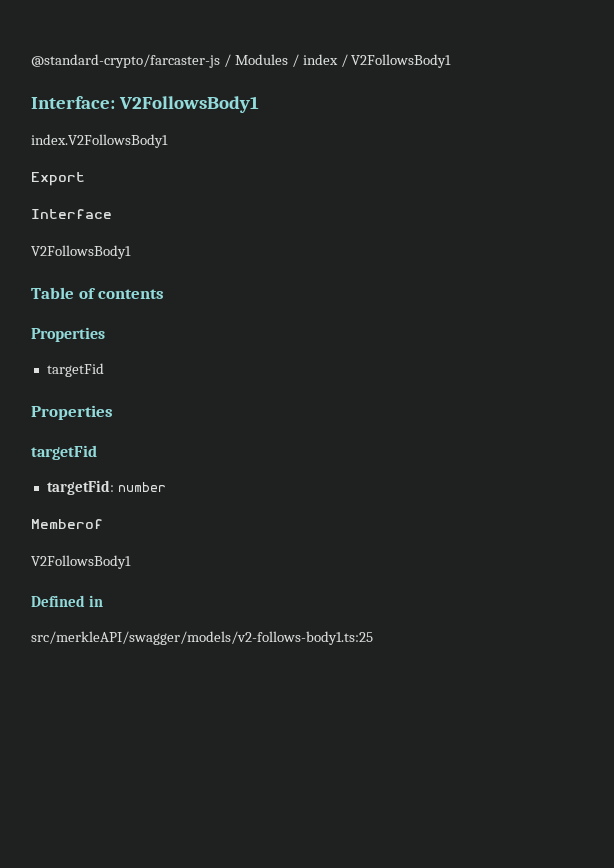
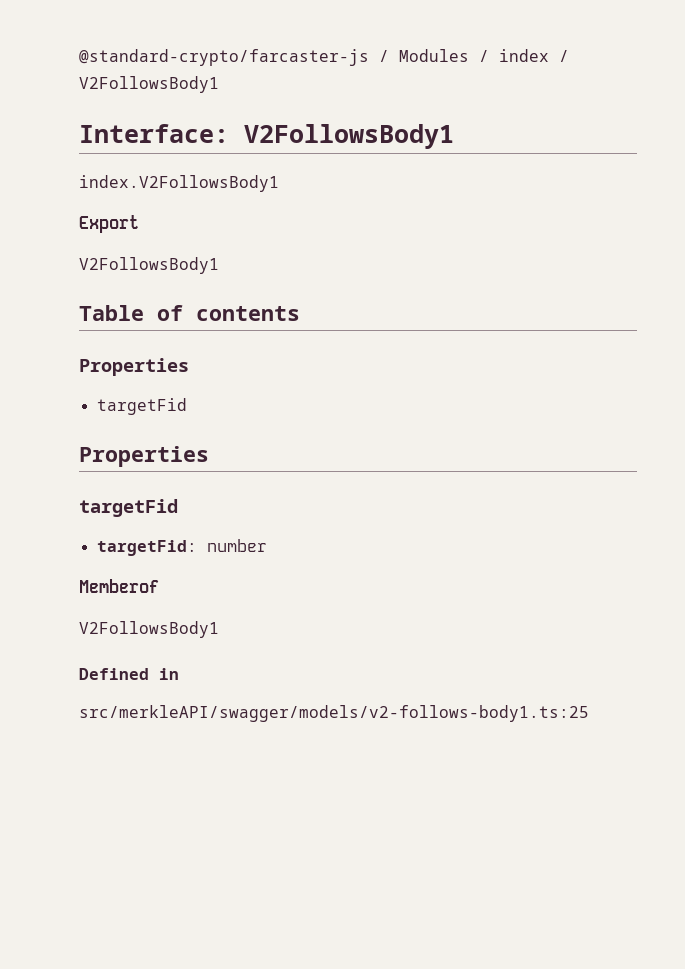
- Interface

